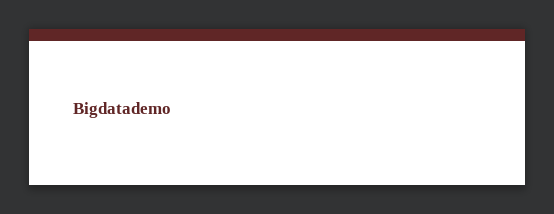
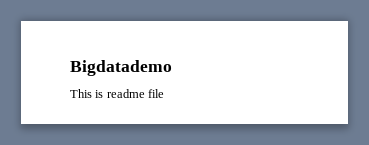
+ This is readme file

